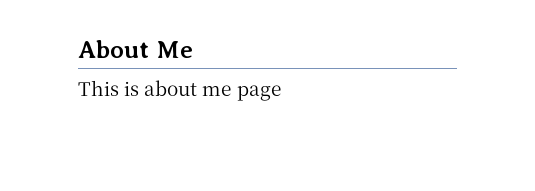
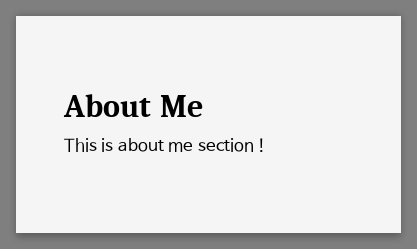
- This is about me page
+ This is about me section !

